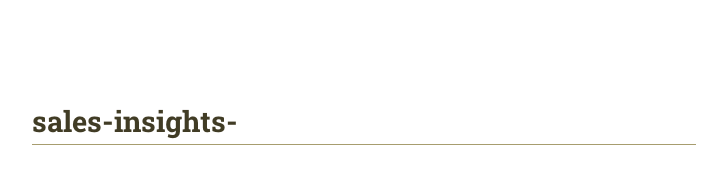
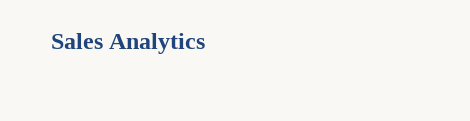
- sales-insights-
+ Sales Analytics

